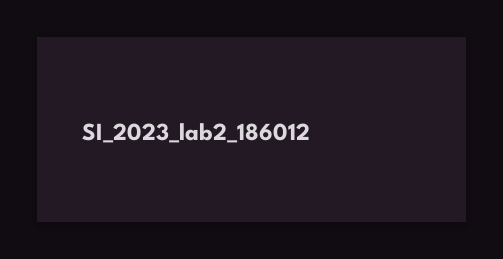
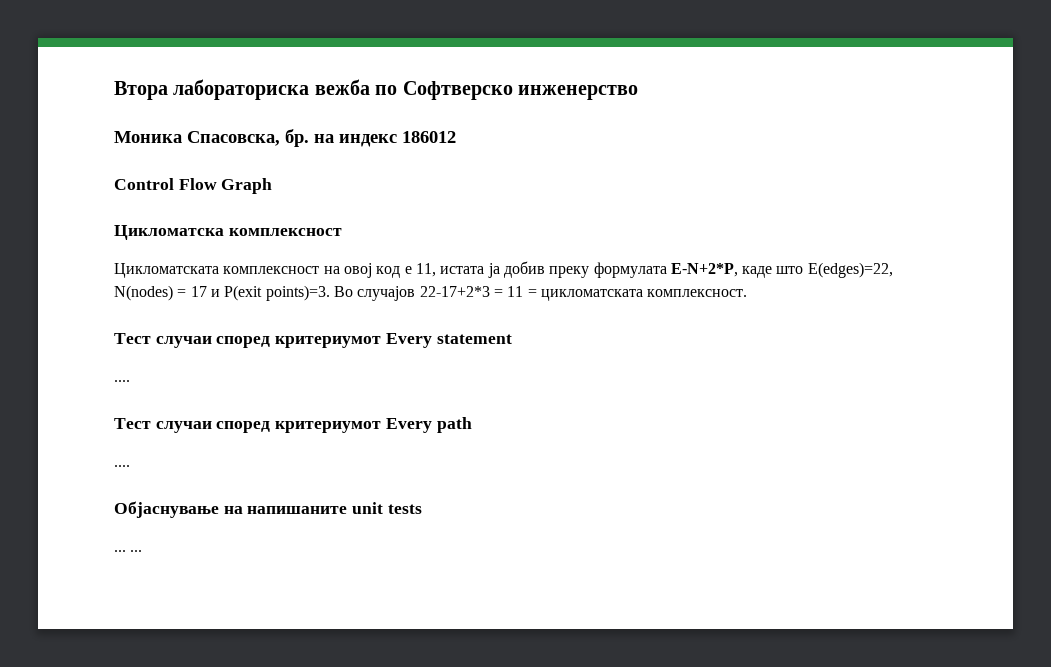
- SI_2023_lab2_186012
+ Втора лабораториска вежба по Софтверско инженерство
+ Моника Спасовска, бр. на индекс 186012
+ Control Flow Graph
+ Цикломатска комплексност
+ Цикломатската комплексност на овој код е 11, истата ја добив преку формулата E-N+2*P, каде што Е(edges)=22, N(nodes) = 17 и P(exit points)=3. Во случајoв 22-17+2*3 = 11 = цикломатската комплексност.
+ Тест случаи според критериумот Every statement
+ ....
+ Тест случаи според критериумот Every path
+ ....
+ Објаснување на напишаните unit tests
+ ... ...

